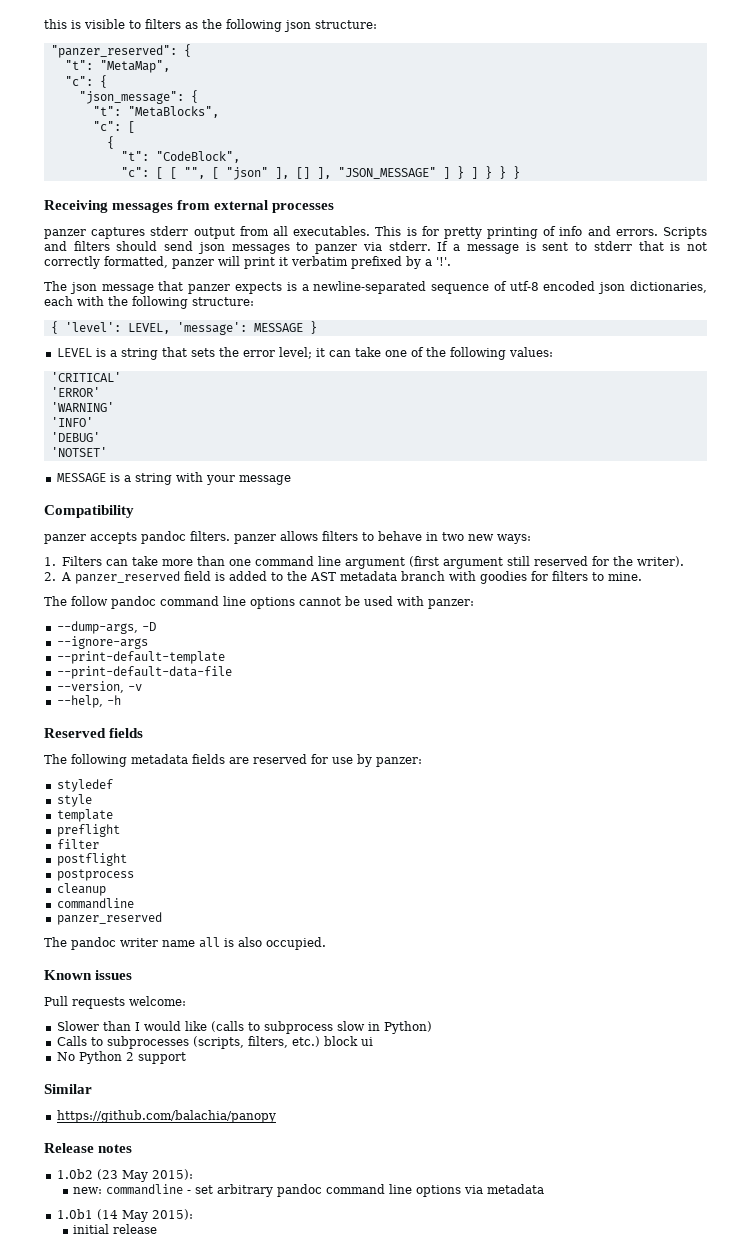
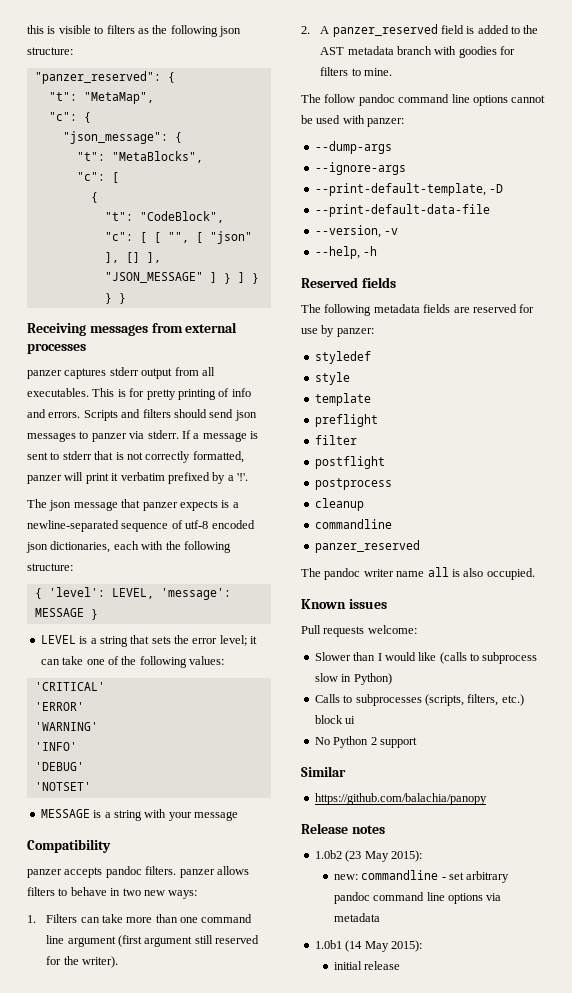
- --dump-args, -D
+ --dump-args
- --print-default-template
+ --print-default-template, -D

